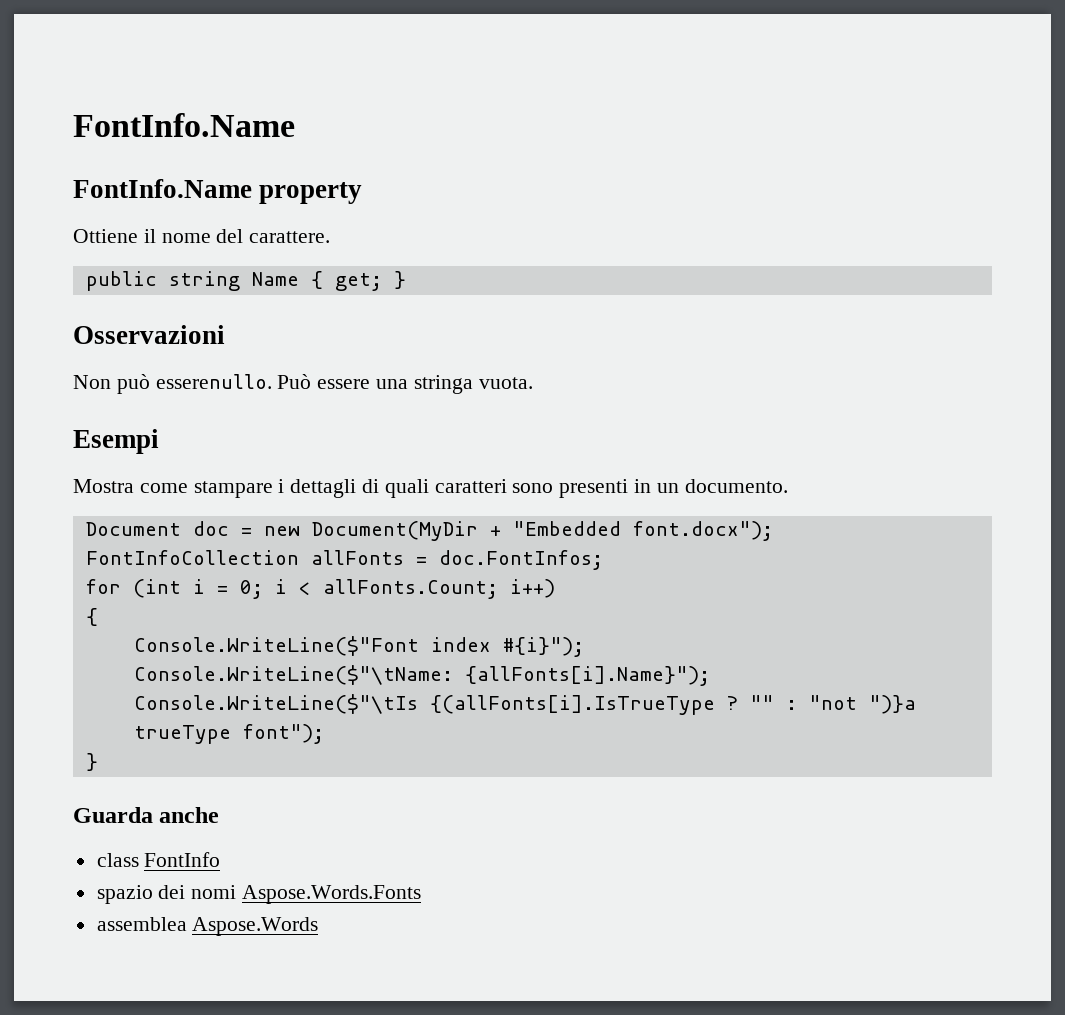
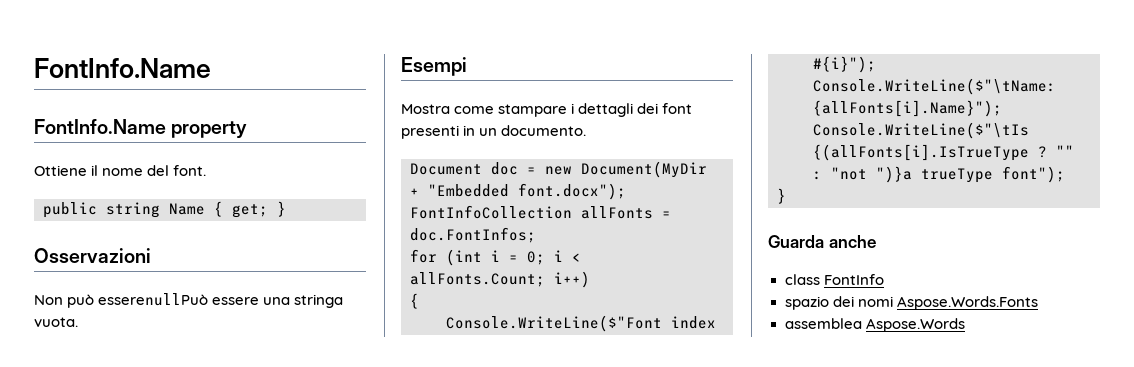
- Ottiene il nome del carattere.
+ Ottiene il nome del font.
- Non può esserenullo. Può essere una stringa vuota.
+ Non può esserenullPuò essere una stringa vuota.
- Mostra come stampare i dettagli di quali caratteri sono presenti in un documento.
+ Mostra come stampare i dettagli dei font presenti in un documento.

